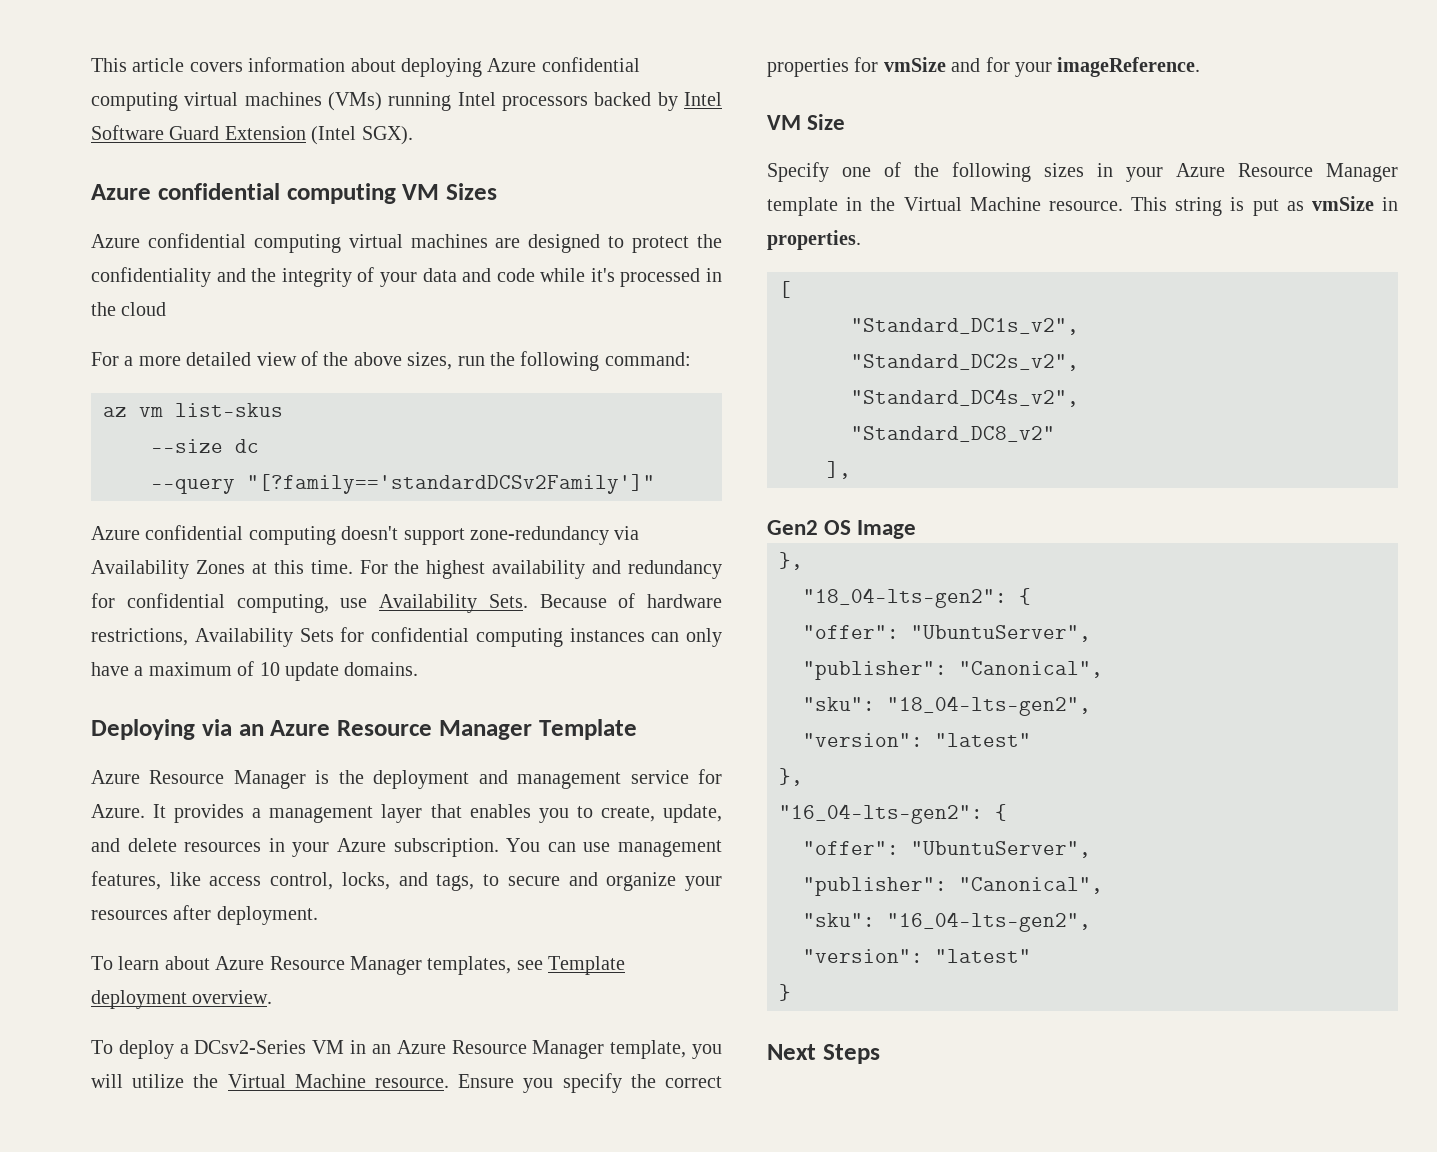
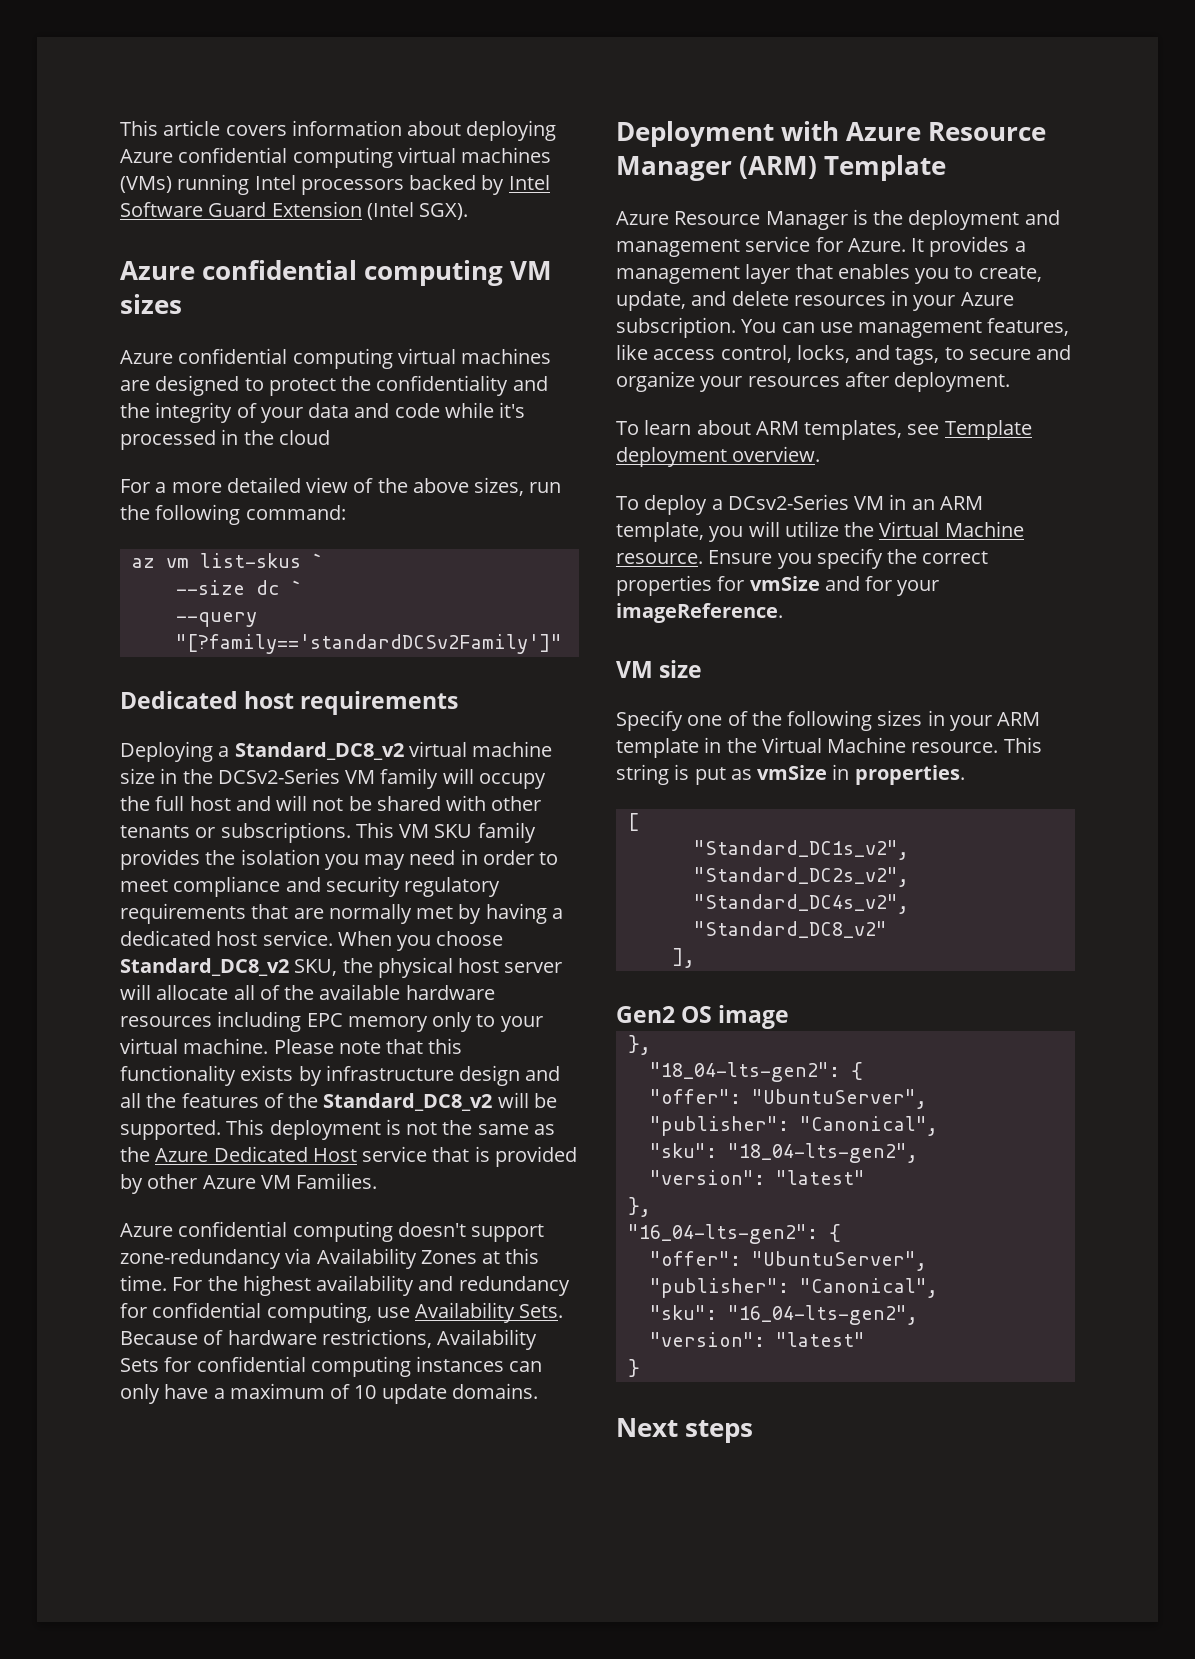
- Azure confidential computing VM Sizes
+ Azure confidential computing VM sizes
- az vm list-skus
+ az vm list-skus `
- --size dc
+ --size dc `
+ Dedicated host requirements
+ Deploying a Standard_DC8_v2 virtual machine size in the DCSv2-Series VM family will occupy the full host and will not be shared with other tenants or subscriptions. This VM SKU family provides the isolation you may need in order to meet compliance and security regulatory requirements that are normally met by having a dedicated host service. When you choose Standard_DC8_v2 SKU, the physical host server will allocate all of the available hardware resources including EPC memory only to your virtual machine. Please note that this functionality exists by infrastructure design and all the features of the Standard_DC8_v2 will be supported. This deployment is not the same as the Azure Dedicated Host service that is provided by other Azure VM Families.
- Deploying via an Azure Resource Manager Template
+ Deployment with Azure Resource Manager (ARM) Template
- To learn about Azure Resource Manager templates, see Template deployment overview.
+ To learn about ARM templates, see Template deployment overview.
- To deploy a DCsv2-Series VM in an Azure Resource Manager template, you will utilize the Virtual Machine resource.
+ To deploy a DCsv2-Series VM in an ARM template, you will utilize the Virtual Machine resource.
- VM Size
+ VM size
- Specify one of the following sizes in your Azure Resource Manager template in the Virtual Machine resource.
+ Specify one of the following sizes in your ARM template in the Virtual Machine resource.
- Gen2 OS Image
+ Gen2 OS image
- Next Steps
+ Next steps

